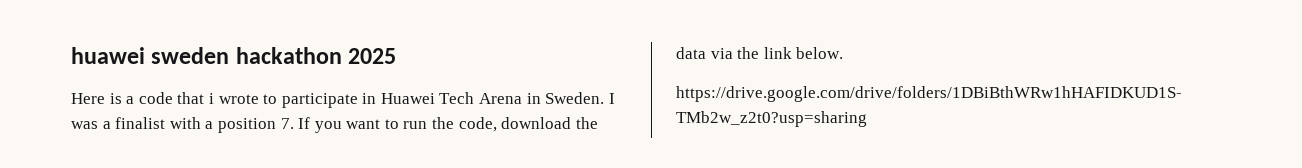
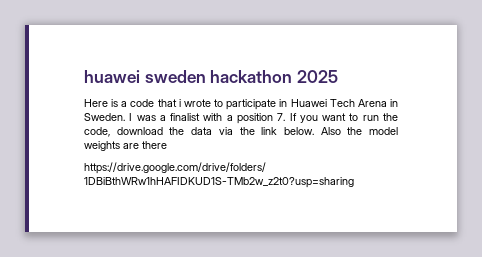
+ Also the model weights are there

